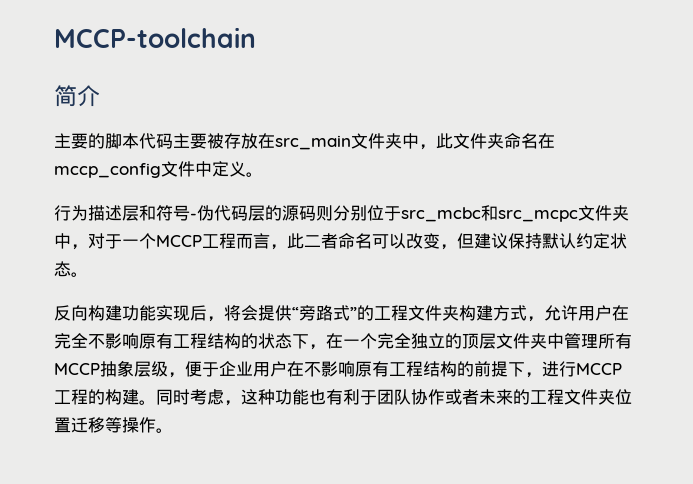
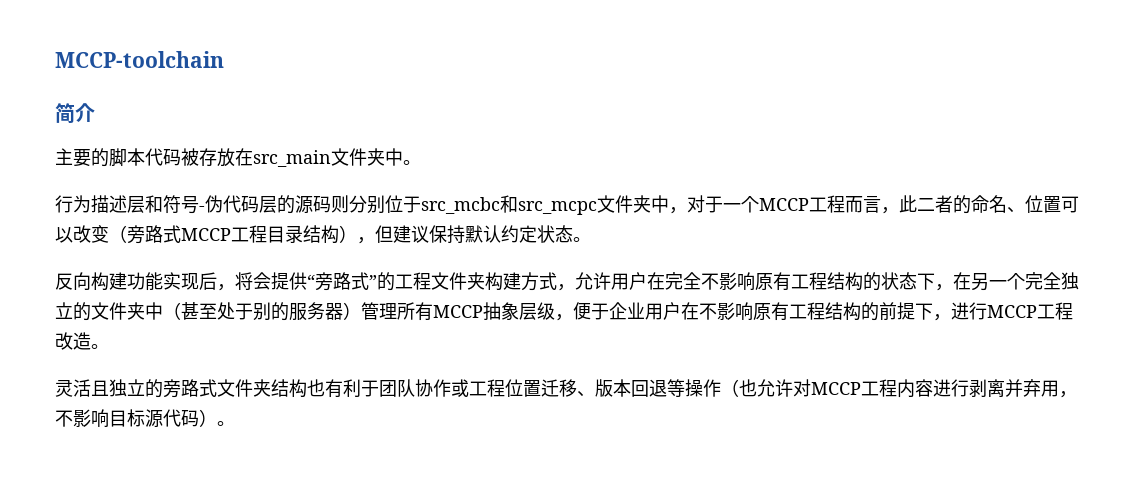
- 主要的脚本代码主要被存放在src_main文件夹中，此文件夹命名在mccp_config文件中定义。
+ 主要的脚本代码被存放在src_main文件夹中。
- 行为描述层和符号-伪代码层的源码则分别位于src_mcbc和src_mcpc文件夹中，对于一个MCCP工程而言，此二者命名可以改变，但建议保持默认约定状态。
+ 行为描述层和符号-伪代码层的源码则分别位于src_mcbc和src_mcpc文件夹中，对于一个MCCP工程而言，此二者的命名、位置可以改变（旁路式MCCP工程目录结构），但建议保持默认约定状态。
- 反向构建功能实现后，将会提供“旁路式”的工程文件夹构建方式，允许用户在完全不影响原有工程结构的状态下，在一个完全独立的顶层文件夹中管理所有MCCP抽象层级，便于企业用户在不影响原有工程结构的前提下，进行MCCP工程的构建。同时考虑，这种功能也有利于团队协作或者未来的工程文件夹位置迁移等操作。
+ 反向构建功能实现后，将会提供“旁路式”的工程文件夹构建方式，允许用户在完全不影响原有工程结构的状态下，在另一个完全独立的文件夹中（甚至处于别的服务器）管理所有MCCP抽象层级，便于企业用户在不影响原有工程结构的前提下，进行MCCP工程改造。
+ 灵活且独立的旁路式文件夹结构也有利于团队协作或工程位置迁移、版本回退等操作（也允许对MCCP工程内容进行剥离并弃用，不影响目标源代码）。

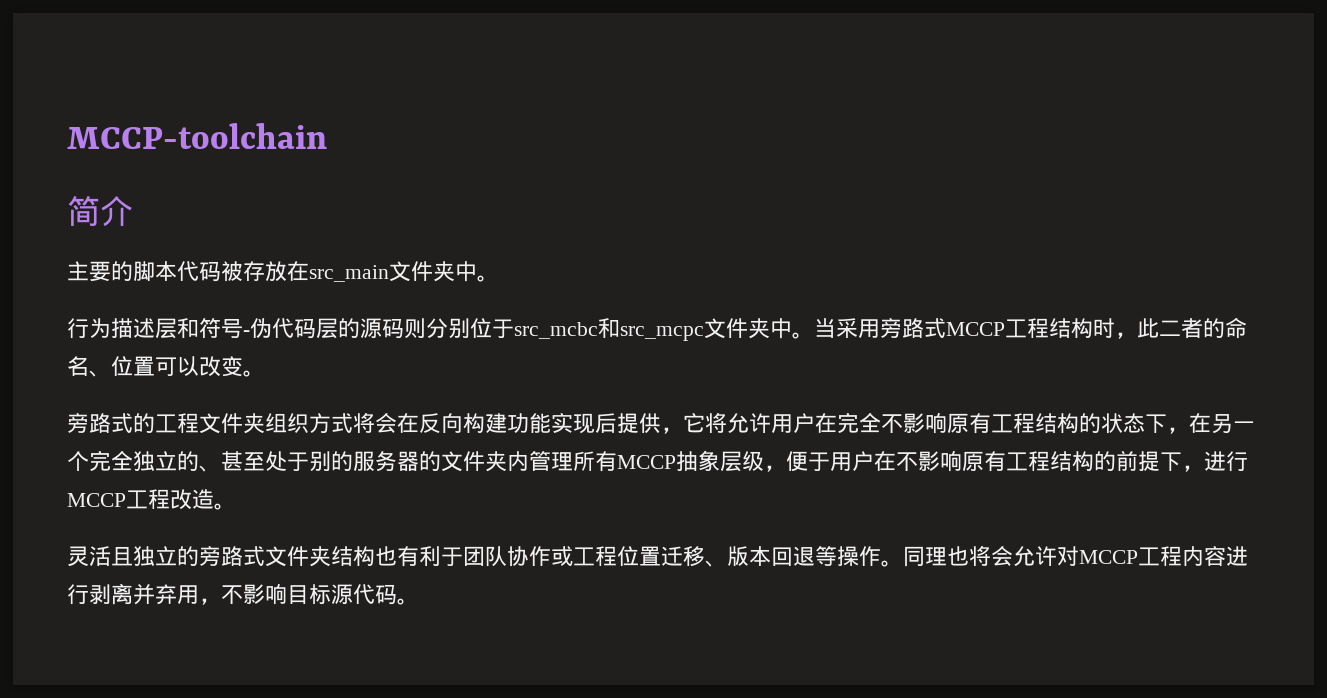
- 行为描述层和符号-伪代码层的源码则分别位于src_mcbc和src_mcpc文件夹中，对于一个MCCP工程而言，此二者的命名、位置可以改变（旁路式MCCP工程目录结构），但建议保持默认约定状态。
- 反向构建功能实现后，将会提供“旁路式”的工程文件夹构建方式，允许用户在完全不影响原有工程结构的状态下，在另一个完全独立的文件夹中（甚至处于别的服务器）管理所有MCCP抽象层级，便于企业用户在不影响原有工程结构的前提下，进行MCCP工程改造。
+ 行为描述层和符号-伪代码层的源码则分别位于src_mcbc和src_mcpc文件夹中。当采用旁路式MCCP工程结构时，此二者的命名、位置可以改变。
+ 旁路式的工程文件夹组织方式将会在反向构建功能实现后提供，它将允许用户在完全不影响原有工程结构的状态下，在另一个完全独立的、甚至处于别的服务器的文件夹内管理所有MCCP抽象层级，便于用户在不影响原有工程结构的前提下，进行MCCP工程改造。
- 灵活且独立的旁路式文件夹结构也有利于团队协作或工程位置迁移、版本回退等操作（也允许对MCCP工程内容进行剥离并弃用，不影响目标源代码）。
+ 灵活且独立的旁路式文件夹结构也有利于团队协作或工程位置迁移、版本回退等操作。同理也将会允许对MCCP工程内容进行剥离并弃用，不影响目标源代码。

